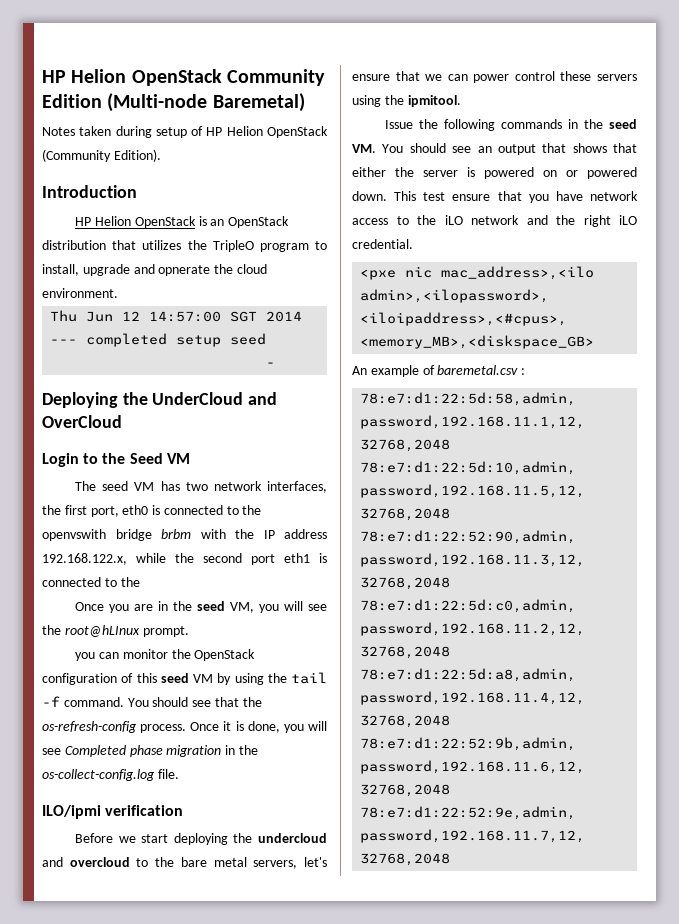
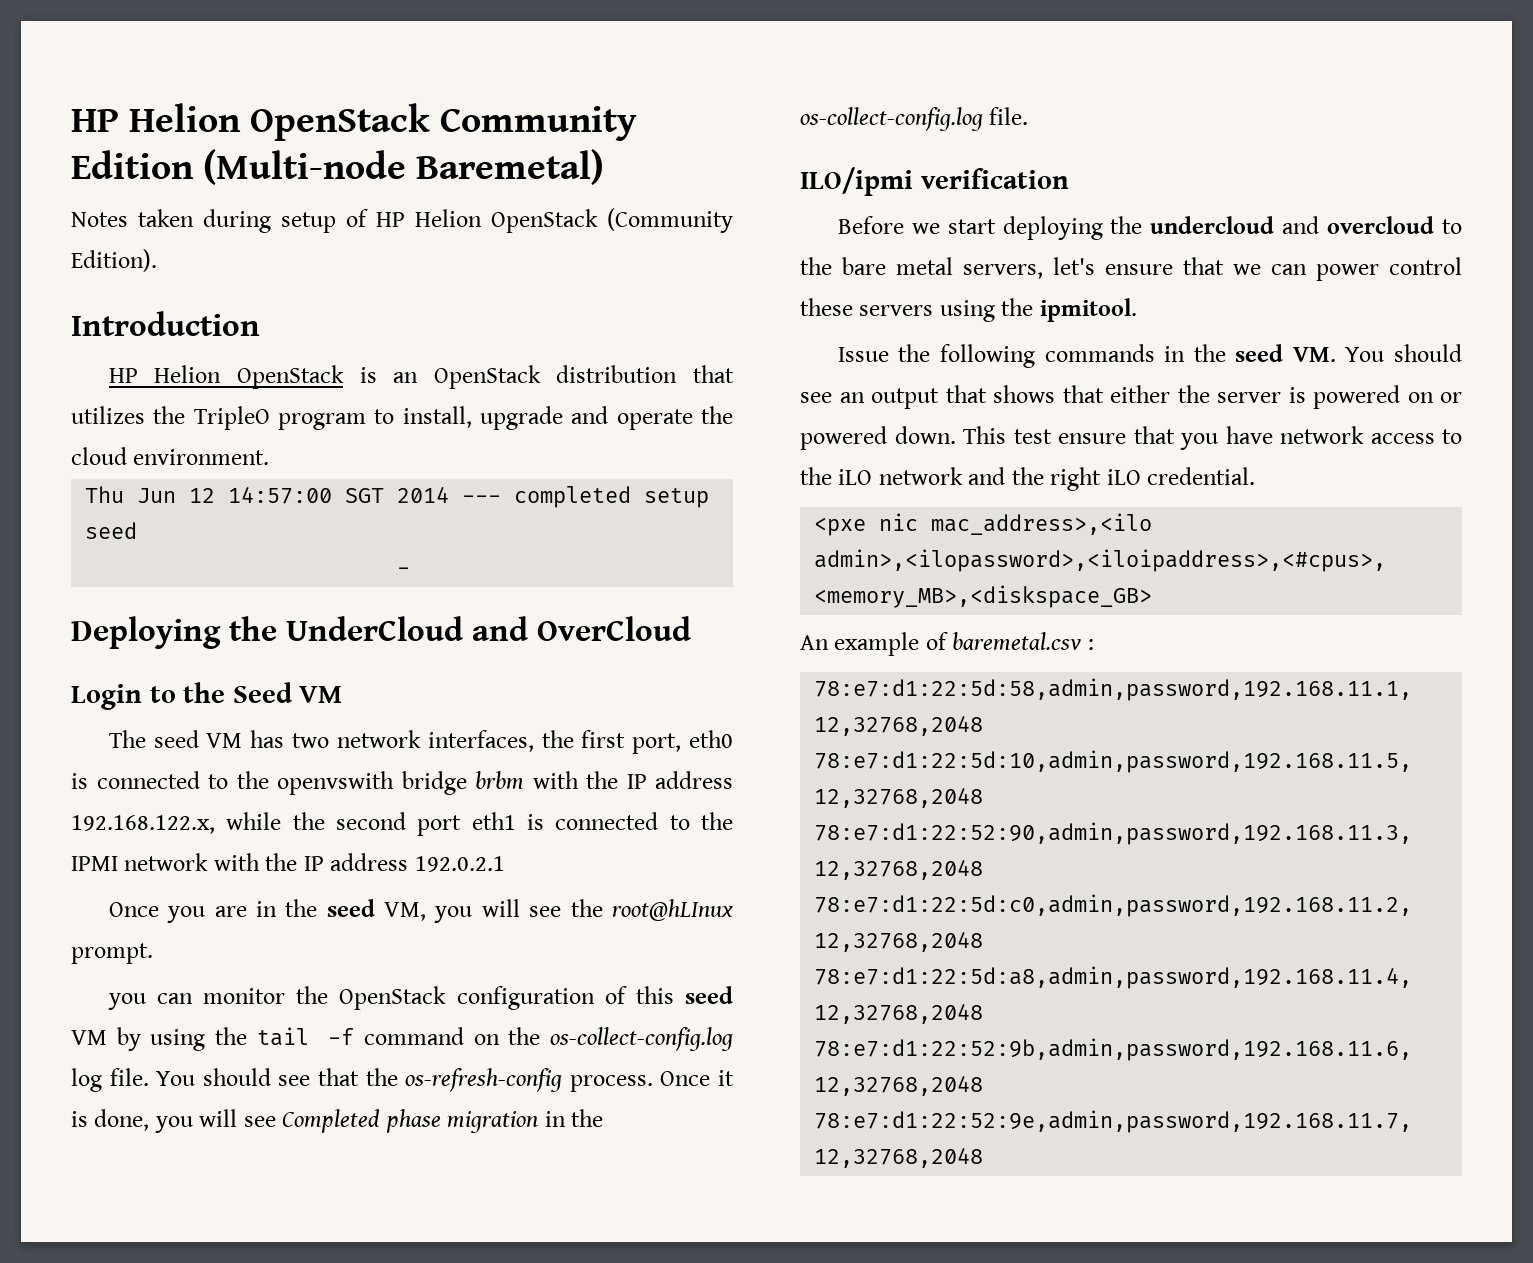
- HP Helion OpenStack is an OpenStack distribution that utilizes the TripleO program to install, upgrade and opnerate the cloud environment.
+ HP Helion OpenStack is an OpenStack distribution that utilizes the TripleO program to install, upgrade and operate the cloud environment.
- The seed VM has two network interfaces, the first port, eth0 is connected to the openvswith bridge brbm with the IP address 192.168.122.x, while the second port eth1 is connected to the
+ The seed VM has two network interfaces, the first port, eth0 is connected to the openvswith bridge brbm with the IP address 192.168.122.x, while the second port eth1 is connected to the IPMI network with the IP address 192.0.2.1
- you can monitor the OpenStack configuration of this seed VM by using the tail -f command.
+ you can monitor the OpenStack configuration of this seed VM by using the tail -f command on the os-collect-config.log log file.

